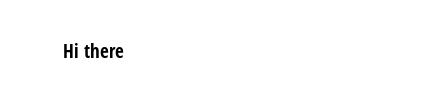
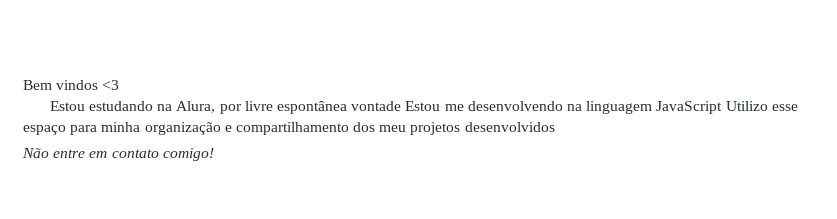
- Hi there
+ Bem vindos <3
+ Estou estudando na Alura, por livre espontânea vontade Estou me desenvolvendo na linguagem JavaScript Utilizo esse espaço para minha organização e compartilhamento dos meu projetos desenvolvidos
+ Não entre em contato comigo!

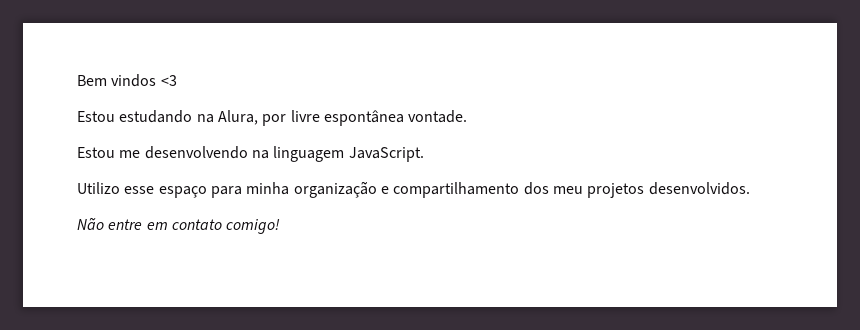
- Estou estudando na Alura, por livre espontânea vontade Estou me desenvolvendo na linguagem JavaScript Utilizo esse espaço para minha organização e compartilhamento dos meu projetos desenvolvidos
+ Estou estudando na Alura, por livre espontânea vontade.
+ Estou me desenvolvendo na linguagem JavaScript.
+ Utilizo esse espaço para minha organização e compartilhamento dos meu projetos desenvolvidos.

